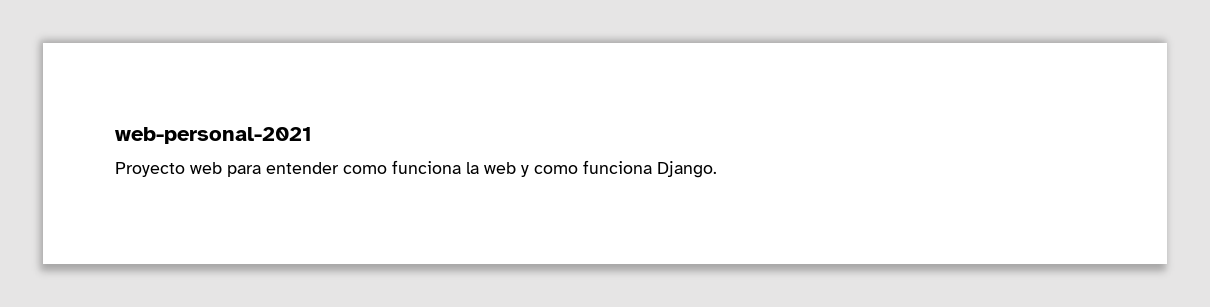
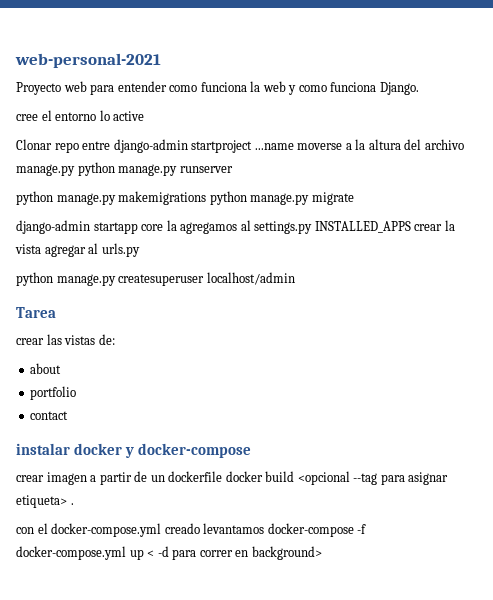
+ cree el entorno lo active
+ Clonar repo entre django-admin startproject ...name moverse a la altura del archivo manage.py python manage.py runserver
+ python manage.py makemigrations python manage.py migrate
+ django-admin startapp core la agregamos al settings.py INSTALLED_APPS crear la vista agregar al urls.py
+ python manage.py createsuperuser localhost/admin
+ Tarea
+ crear las vistas de:
+ about
+ portfolio
+ contact
+ instalar docker y docker-compose
+ crear imagen a partir de un dockerfile docker build <opcional --tag para asignar etiqueta> .
+ con el docker-compose.yml creado levantamos docker-compose -f docker-compose.yml up < -d para correr en background>

